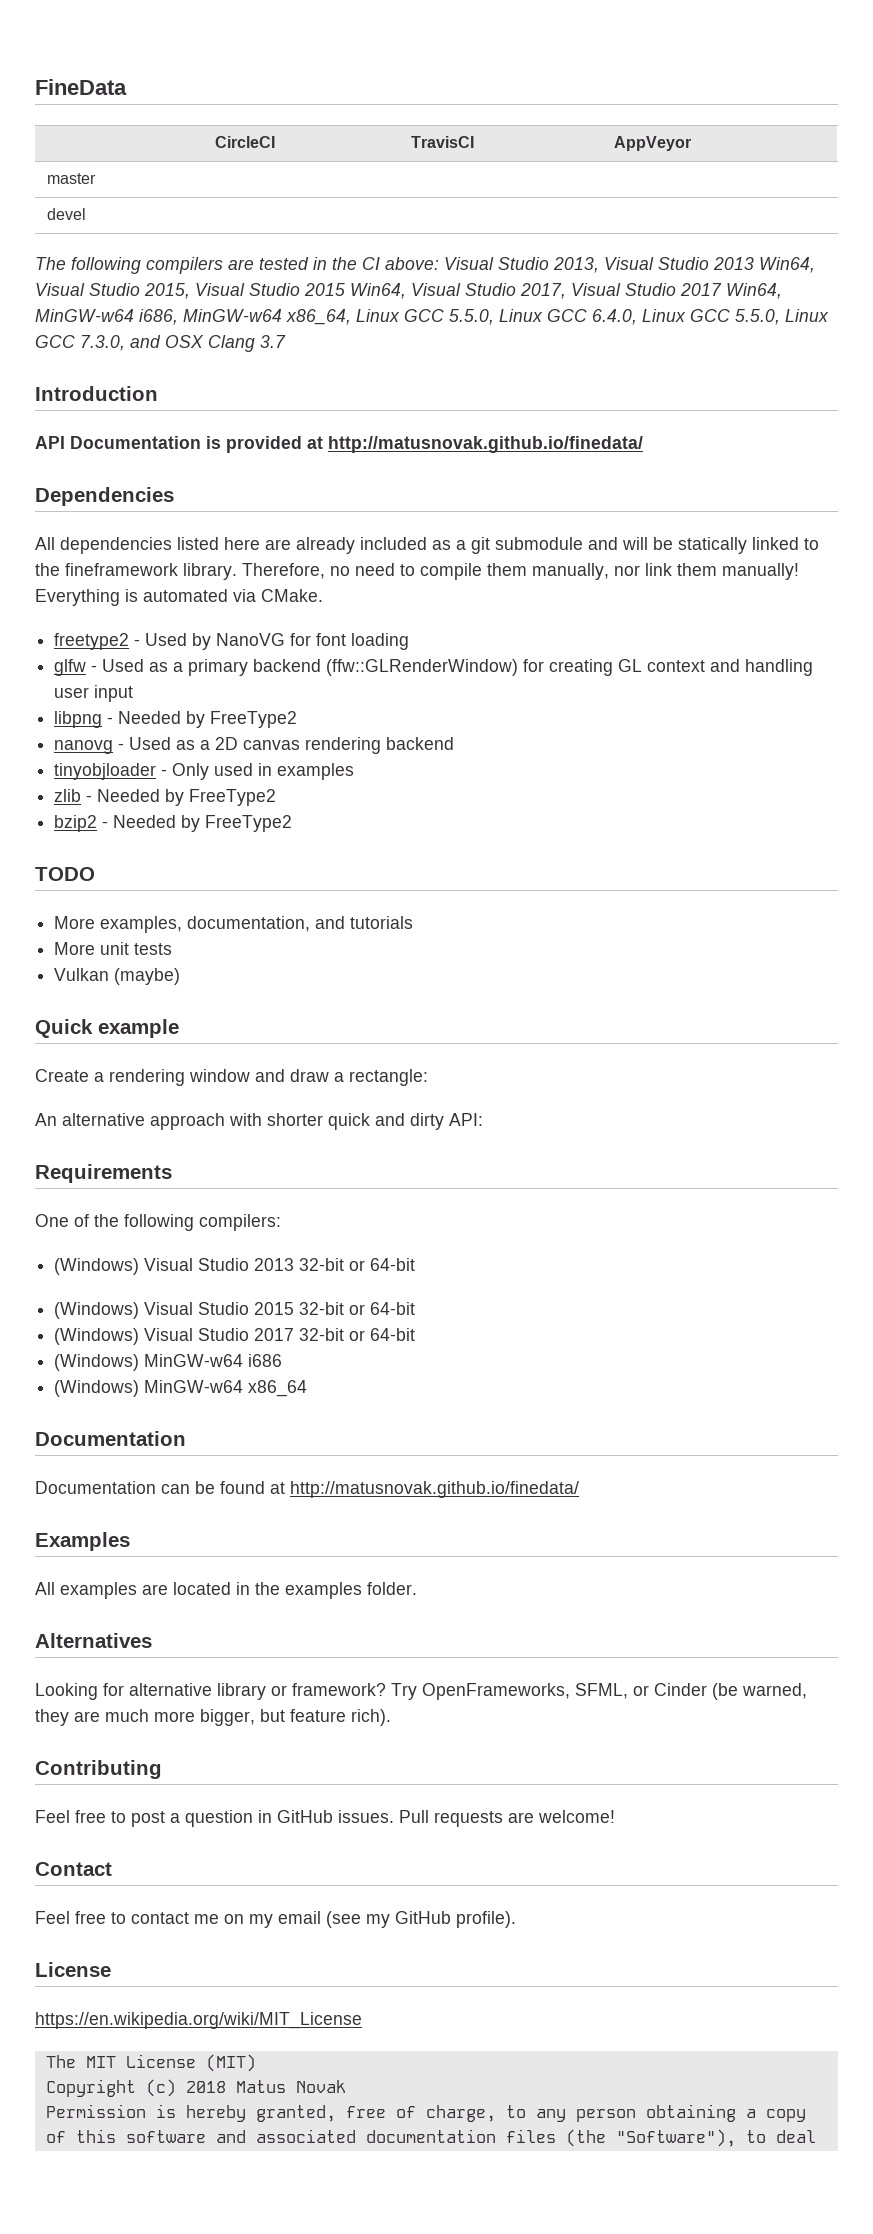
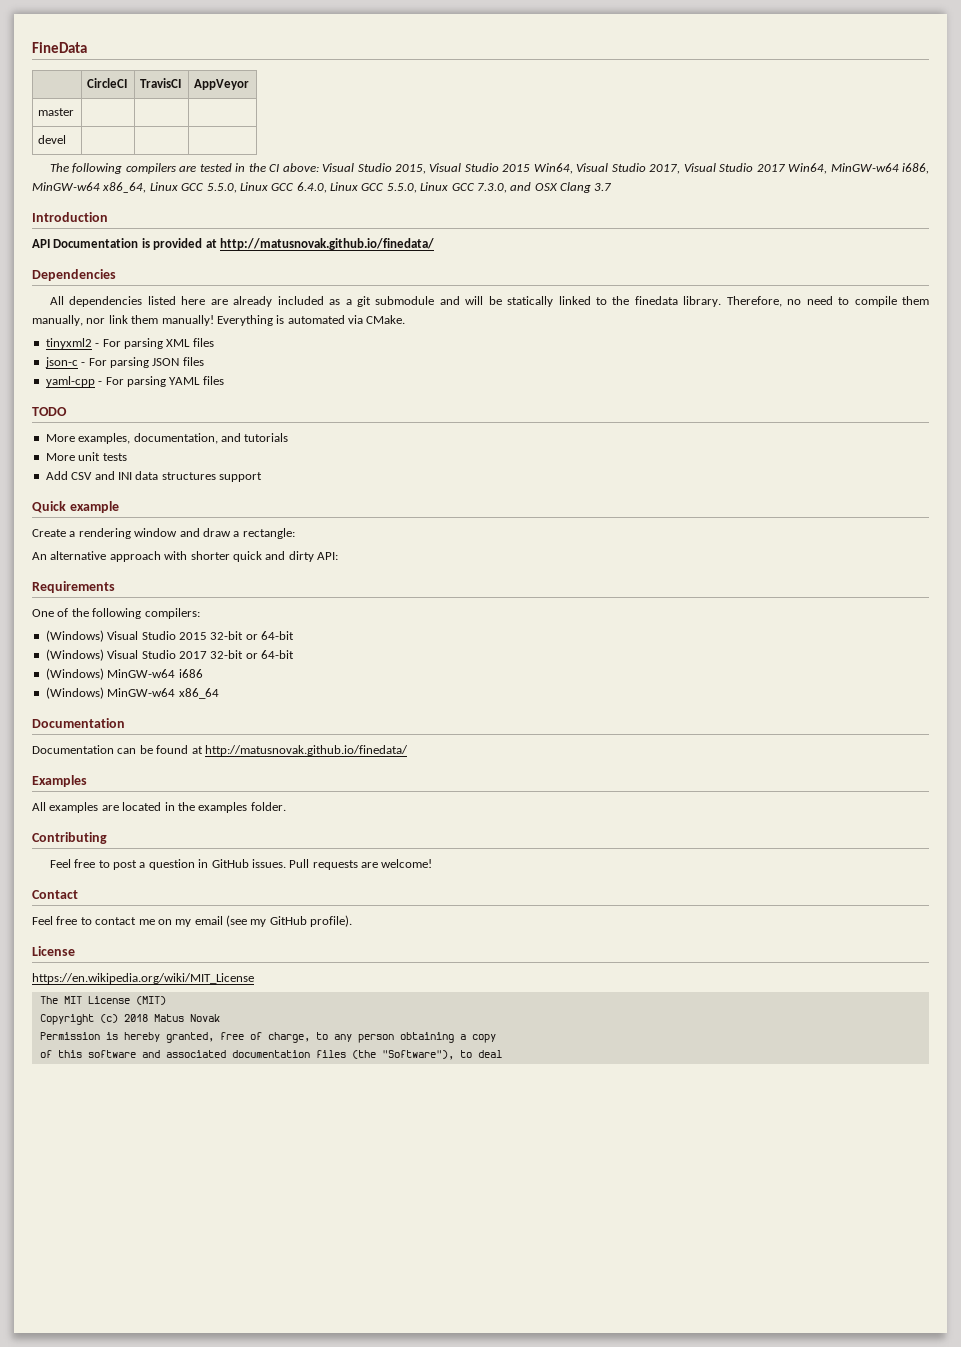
- The following compilers are tested in the CI above: Visual Studio 2013, Visual Studio 2013 Win64, Visual Studio 2015, Visual Studio 2015 Win64, Visual Studio 2017, Visual Studio 2017 Win64, MinGW-w64 i686, MinGW-w64 x86_64, Linux GCC 5.5.0, Linux GCC 6.4.0, Linux GCC 5.5.0, Linux GCC 7.3.0, and OSX Clang 3.7
+ The following compilers are tested in the CI above: Visual Studio 2015, Visual Studio 2015 Win64, Visual Studio 2017, Visual Studio 2017 Win64, MinGW-w64 i686, MinGW-w64 x86_64, Linux GCC 5.5.0, Linux GCC 6.4.0, Linux GCC 5.5.0, Linux GCC 7.3.0, and OSX Clang 3.7
- All dependencies listed here are already included as a git submodule and will be statically linked to the fineframework library.
+ All dependencies listed here are already included as a git submodule and will be statically linked to the finedata library.
- freetype2 - Used by NanoVG for font loading
- glfw - Used as a primary backend (ffw::GLRenderWindow) for creating GL context and handling user input
- libpng - Needed by FreeType2
- nanovg - Used as a 2D canvas rendering backend
- tinyobjloader - Only used in examples
- zlib - Needed by FreeType2
- bzip2 - Needed by FreeType2
+ tinyxml2 - For parsing XML files
+ json-c - For parsing JSON files
+ yaml-cpp - For parsing YAML files
- Vulkan (maybe)
+ Add CSV and INI data structures support
- (Windows) Visual Studio 2013 32-bit or 64-bit
- Alternatives
- Looking for alternative library or framework? Try OpenFrameworks, SFML, or Cinder (be warned, they are much more bigger, but feature rich).

